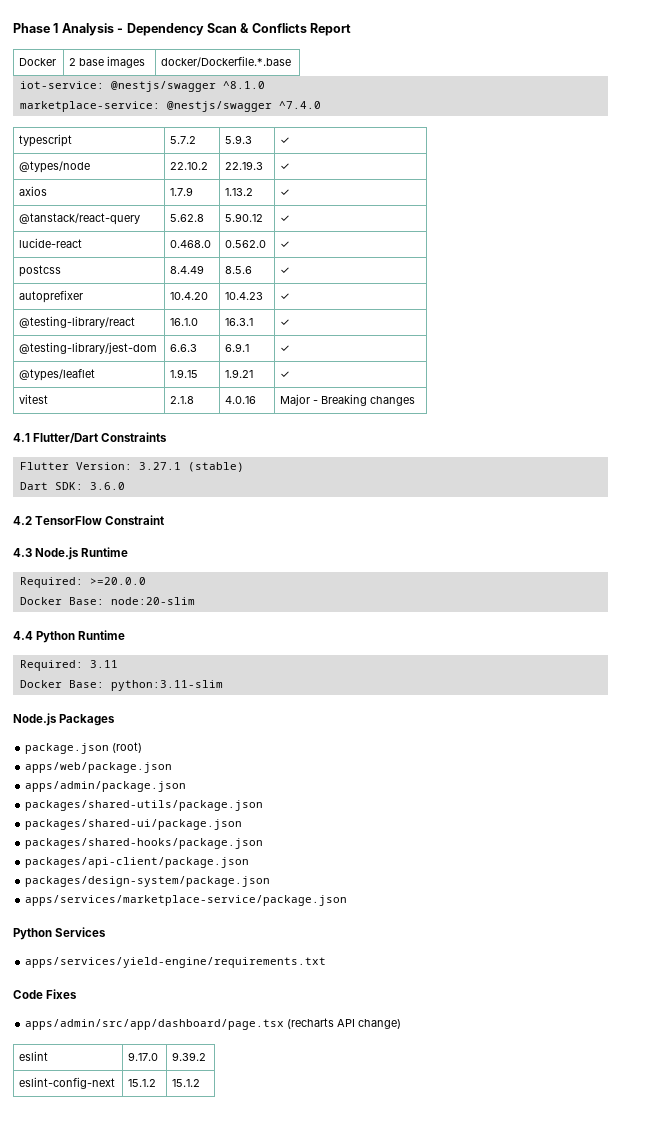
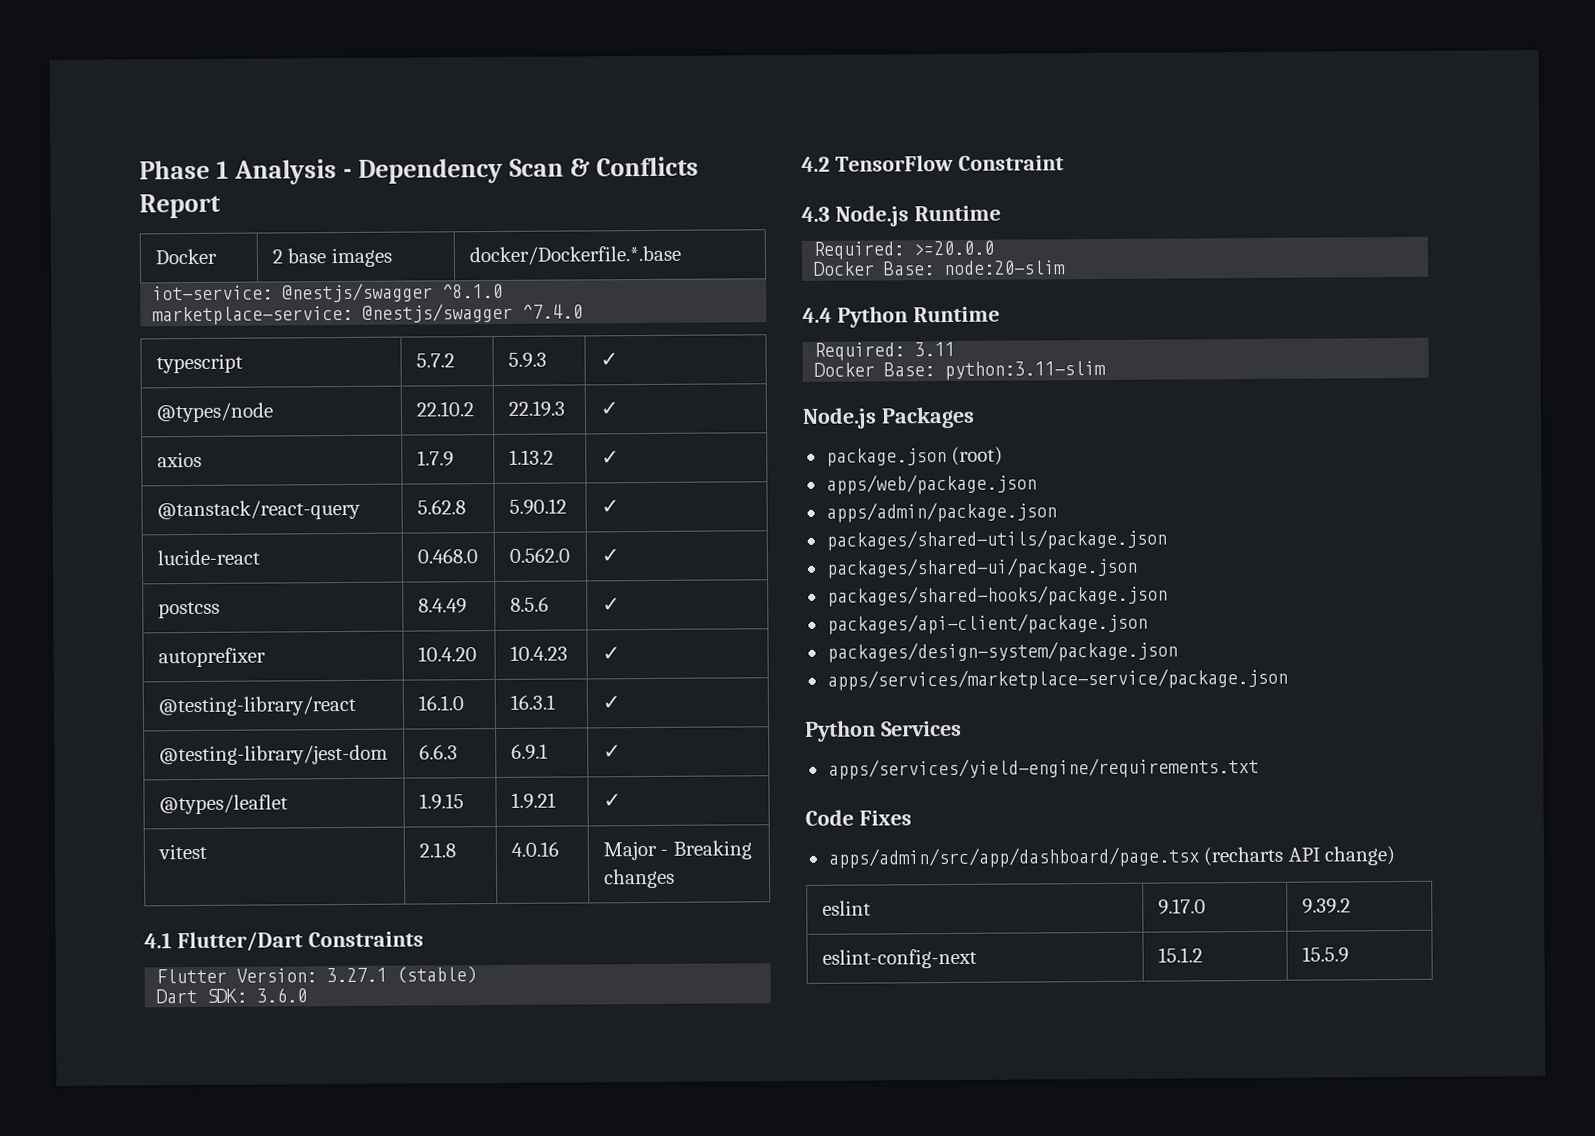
- eslint-config-next | 15.1.2 | 15.1.2
+ eslint-config-next | 15.1.2 | 15.5.9

